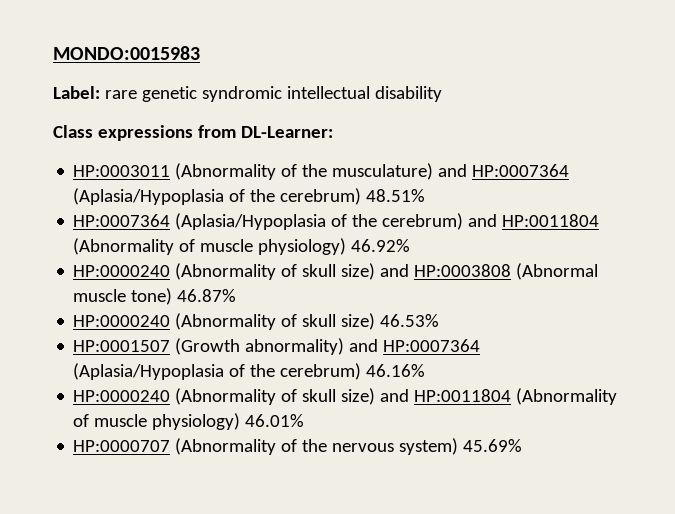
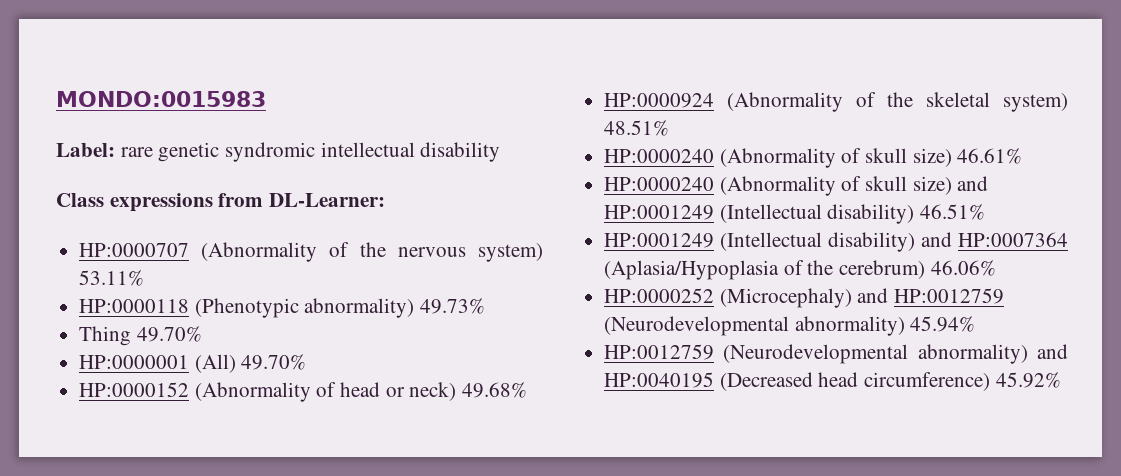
- HP:0003011 (Abnormality of the musculature) and HP:0007364 (Aplasia/Hypoplasia of the cerebrum) 48.51%
- HP:0007364 (Aplasia/Hypoplasia of the cerebrum) and HP:0011804 (Abnormality of muscle physiology) 46.92%
- HP:0000240 (Abnormality of skull size) and HP:0003808 (Abnormal muscle tone) 46.87%
- HP:0000240 (Abnormality of skull size) 46.53%
- HP:0001507 (Growth abnormality) and HP:0007364 (Aplasia/Hypoplasia of the cerebrum) 46.16%
- HP:0000240 (Abnormality of skull size) and HP:0011804 (Abnormality of muscle physiology) 46.01%
- HP:0000707 (Abnormality of the nervous system) 45.69%
+ HP:0000707 (Abnormality of the nervous system) 53.11%
+ HP:0000118 (Phenotypic abnormality) 49.73%
+ Thing 49.70%
+ HP:0000001 (All) 49.70%
+ HP:0000152 (Abnormality of head or neck) 49.68%
+ HP:0000924 (Abnormality of the skeletal system) 48.51%
+ HP:0000240 (Abnormality of skull size) 46.61%
+ HP:0000240 (Abnormality of skull size) and HP:0001249 (Intellectual disability) 46.51%
+ HP:0001249 (Intellectual disability) and HP:0007364 (Aplasia/Hypoplasia of the cerebrum) 46.06%
+ HP:0000252 (Microcephaly) and HP:0012759 (Neurodevelopmental abnormality) 45.94%
+ HP:0012759 (Neurodevelopmental abnormality) and HP:0040195 (Decreased head circumference) 45.92%

